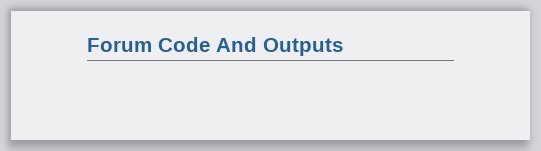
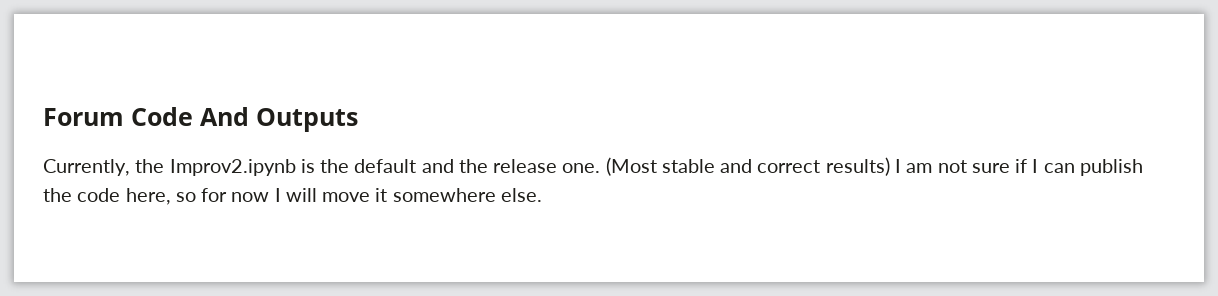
+ Currently, the Improv2.ipynb is the default and the release one. (Most stable and correct results) I am not sure if I can publish the code here, so for now I will move it somewhere else.

